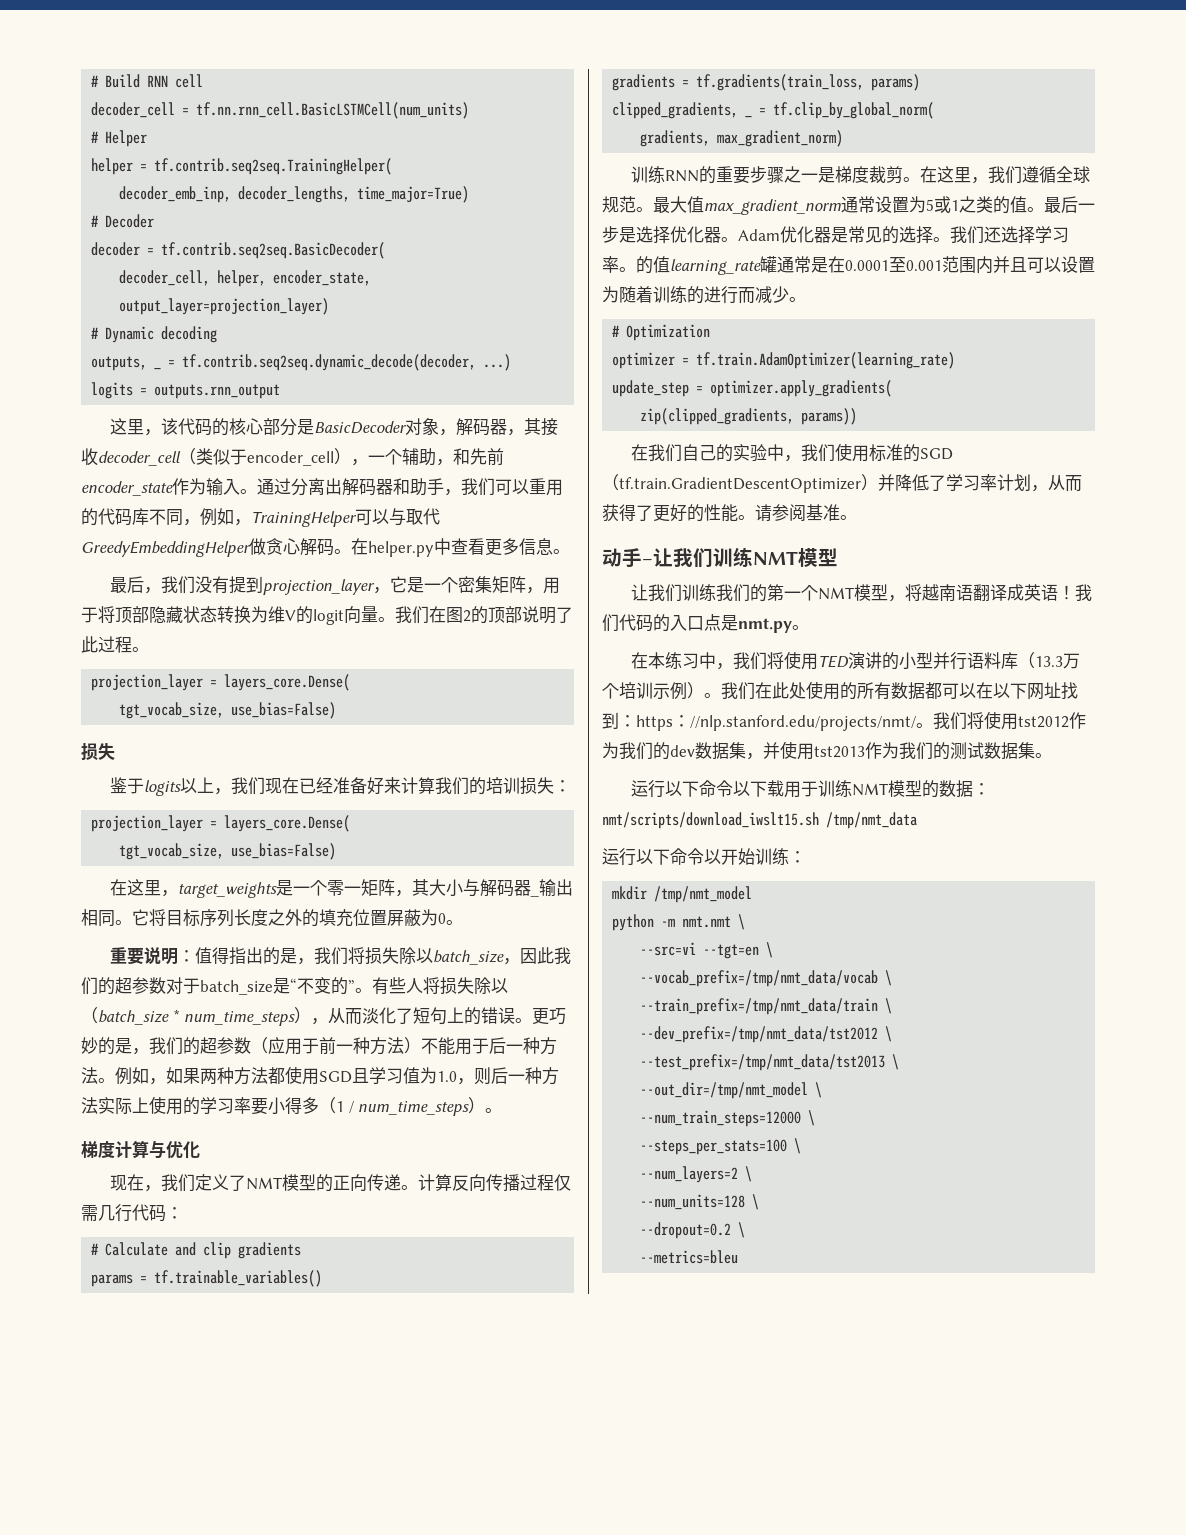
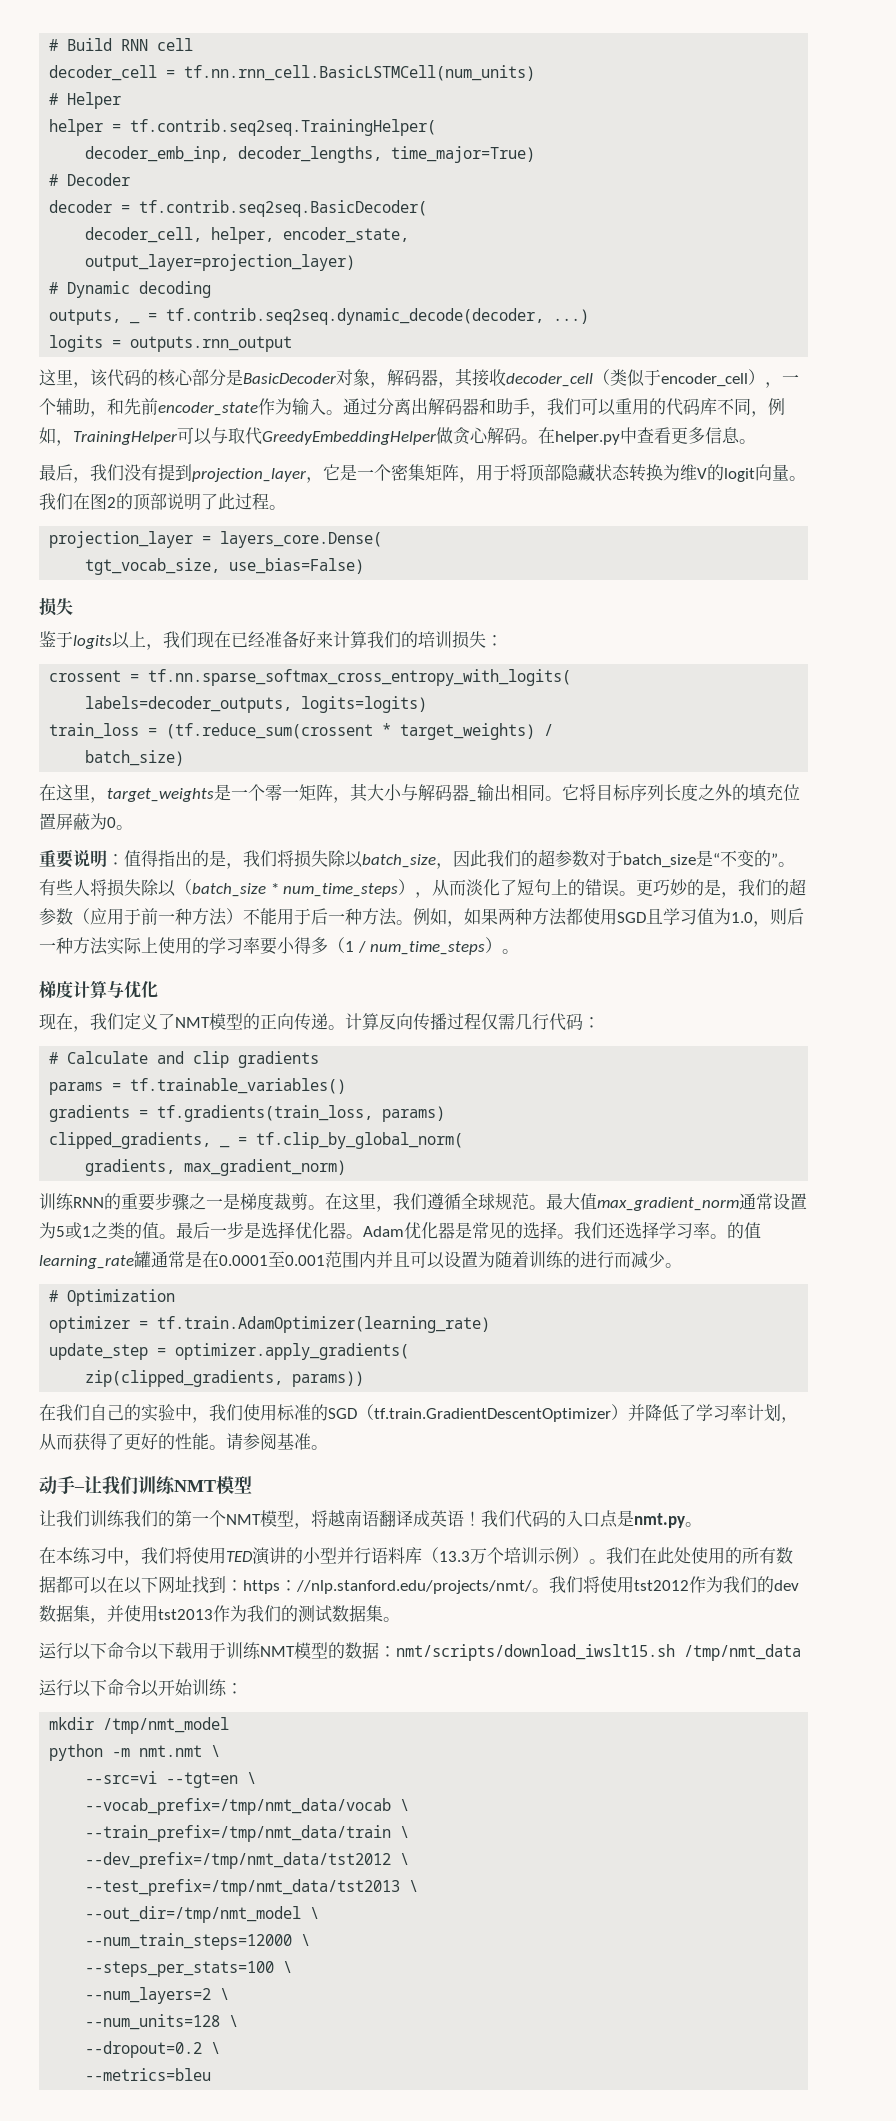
  鉴于logits以上，我们现在已经准备好来计算我们的培训损失：
- projection_layer = layers_core.Dense(
- tgt_vocab_size, use_bias=False)
+ crossent = tf.nn.sparse_softmax_cross_entropy_with_logits(
+ labels=decoder_outputs, logits=logits)
+ train_loss = (tf.reduce_sum(crossent * target_weights) /
+ batch_size)

